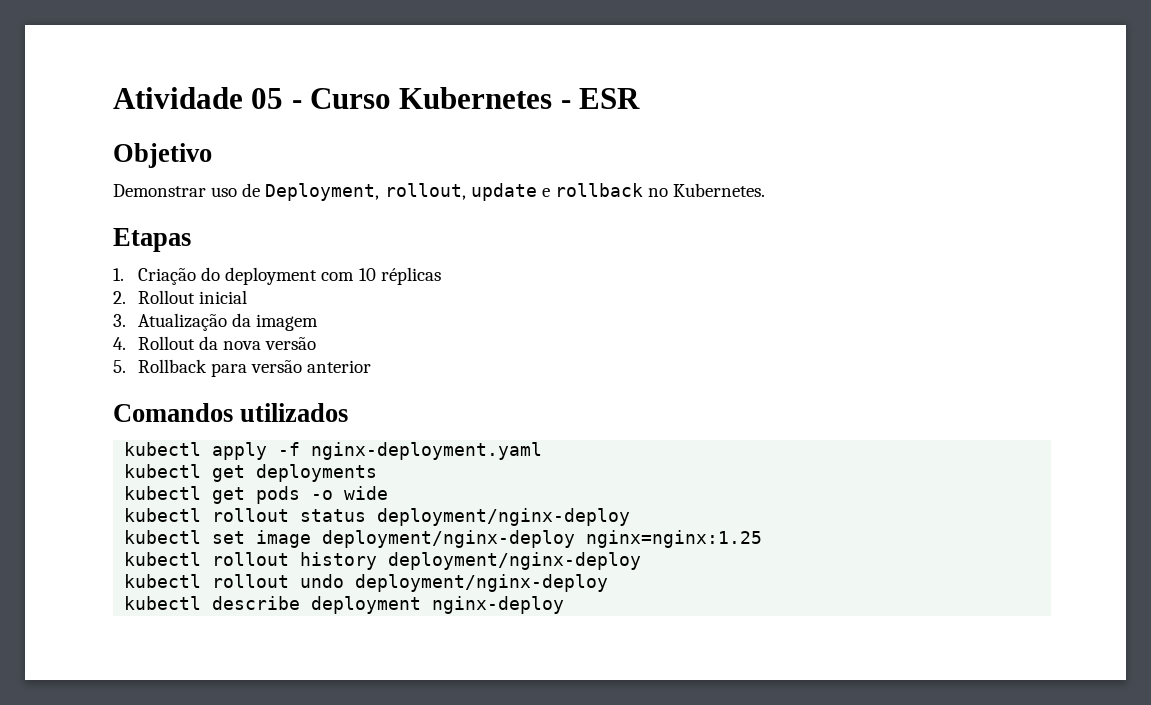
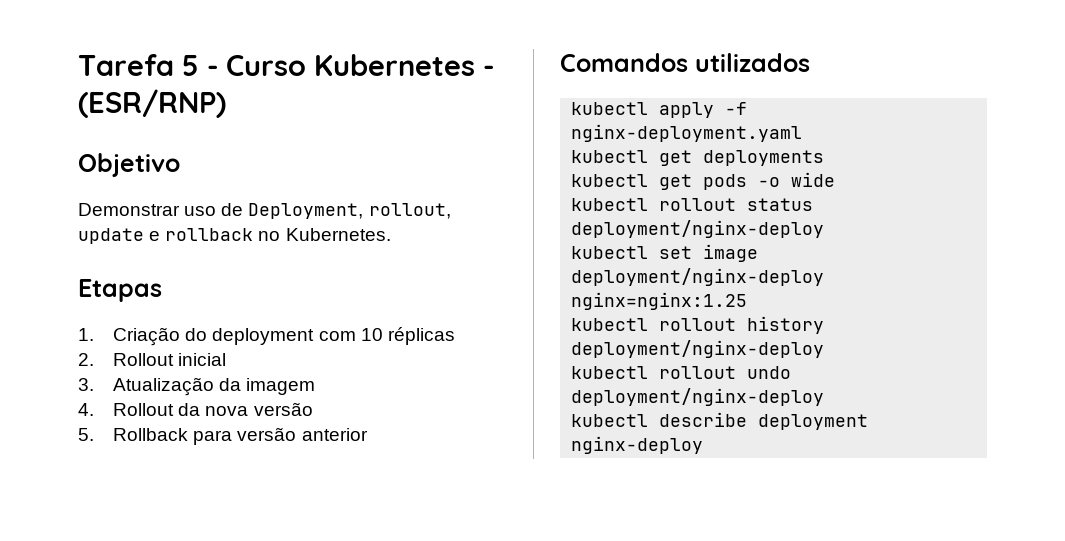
- Atividade 05 - Curso Kubernetes - ESR
+ Tarefa 5 - Curso Kubernetes - (ESR/RNP)

